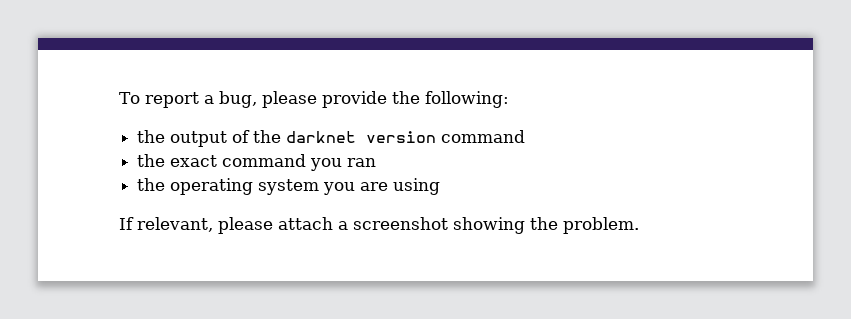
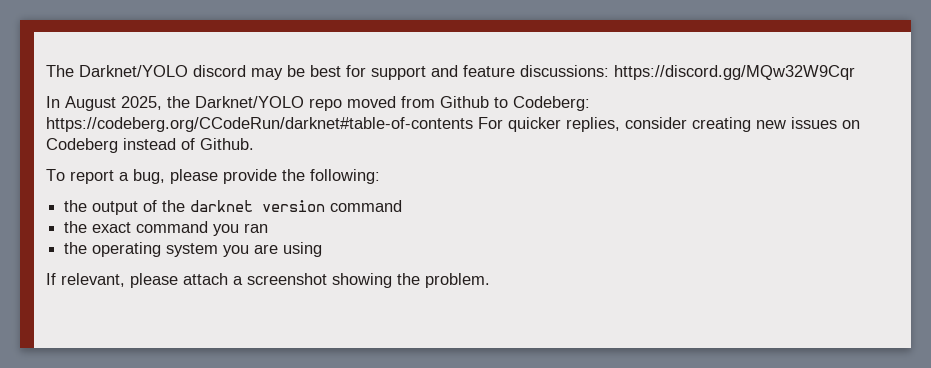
+ The Darknet/YOLO discord may be best for support and feature discussions: https://discord.gg/MQw32W9Cqr
+ In August 2025, the Darknet/YOLO repo moved from Github to Codeberg: https://codeberg.org/CCodeRun/darknet#table-of-contents For quicker replies, consider creating new issues on Codeberg instead of Github.

